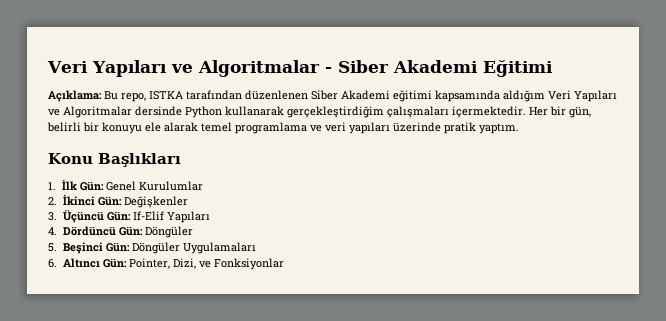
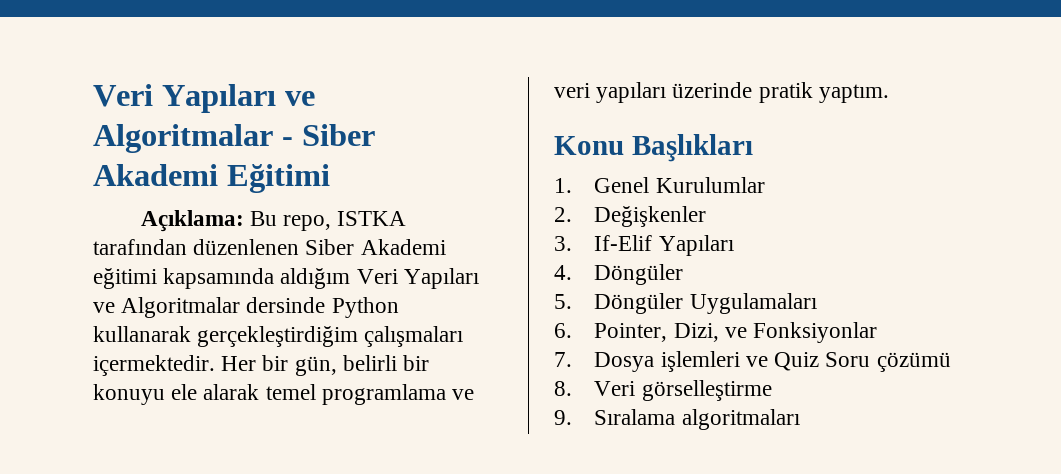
- 1. İlk Gün: Genel Kurulumlar
+ 1. Genel Kurulumlar
- 2. İkinci Gün: Değişkenler
+ 2. Değişkenler
- 3. Üçüncü Gün: If-Elif Yapıları
+ 3. If-Elif Yapıları
- 4. Dördüncü Gün: Döngüler
+ 4. Döngüler
- 5. Beşinci Gün: Döngüler Uygulamaları
+ 5. Döngüler Uygulamaları
- 6. Altıncı Gün: Pointer, Dizi, ve Fonksiyonlar
+ 6. Pointer, Dizi, ve Fonksiyonlar
+ 7. Dosya işlemleri ve Quiz Soru çözümü
+ 8. Veri görselleştirme
+ 9. Sıralama algoritmaları

